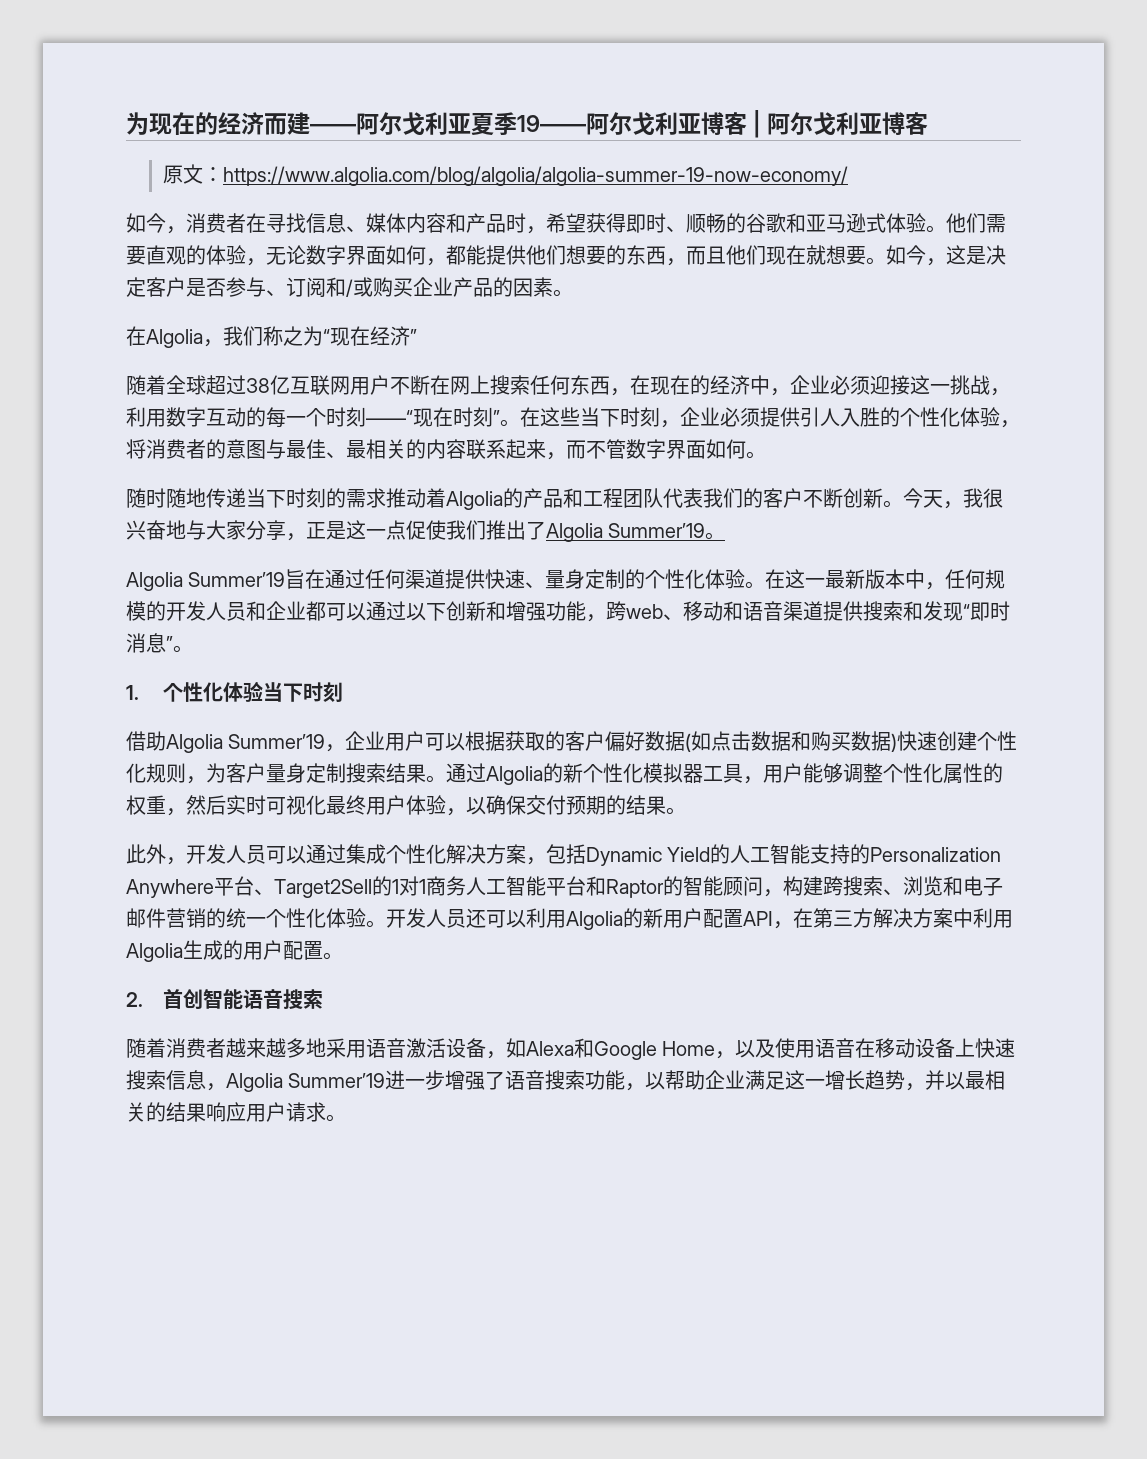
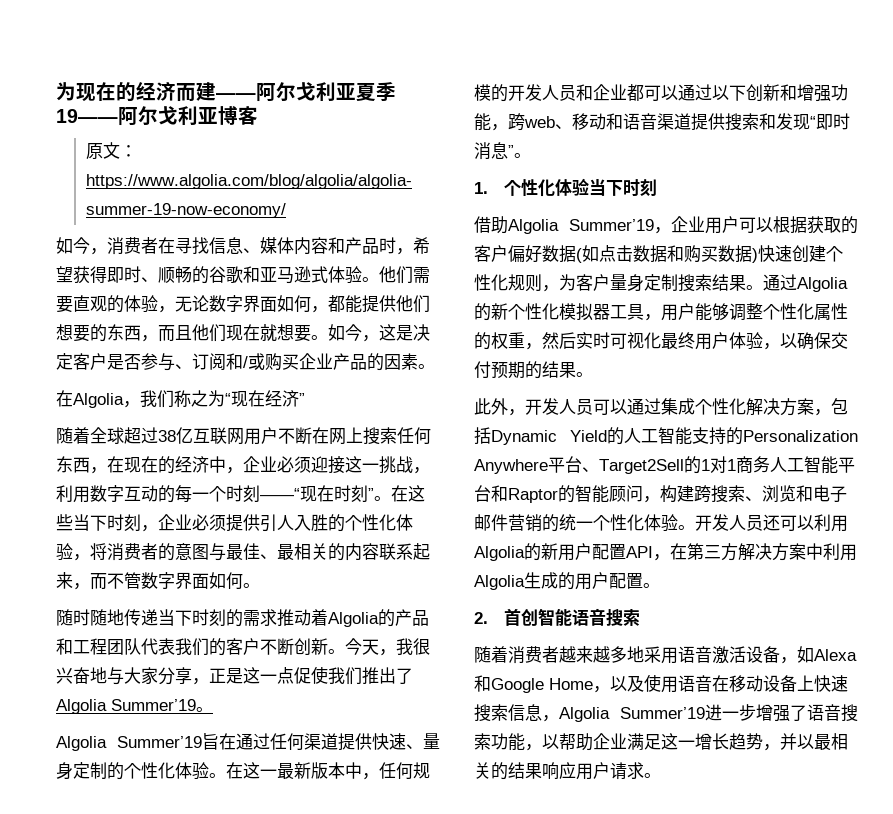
- 为现在的经济而建——阿尔戈利亚夏季19——阿尔戈利亚博客 | 阿尔戈利亚博客
+ 为现在的经济而建——阿尔戈利亚夏季19——阿尔戈利亚博客

